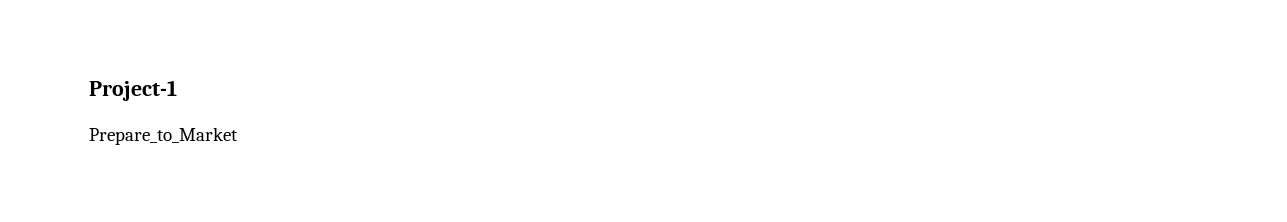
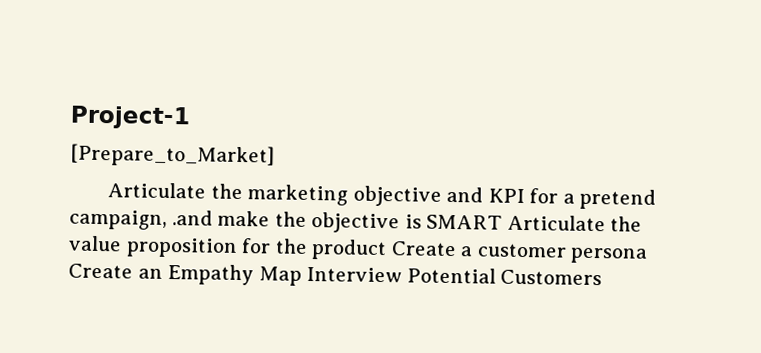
- Prepare_to_Market
+ [Prepare_to_Market]
+ Articulate the marketing objective and KPI for a pretend campaign, .and make the objective is SMART Articulate the value proposition for the product Create a customer persona Create an Empathy Map Interview Potential Customers

